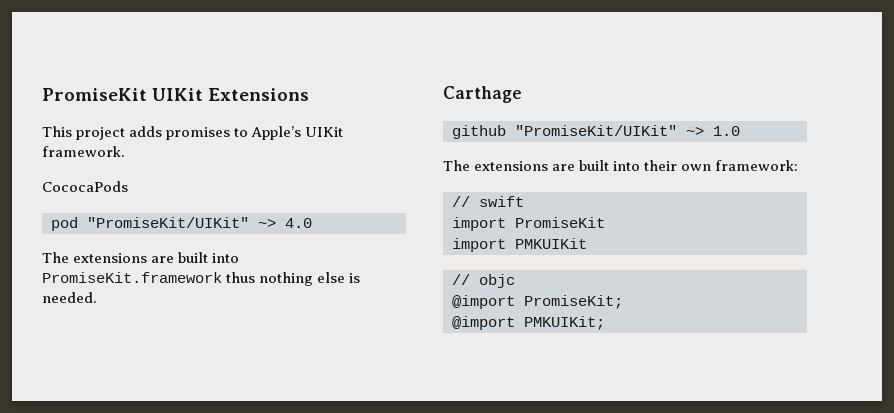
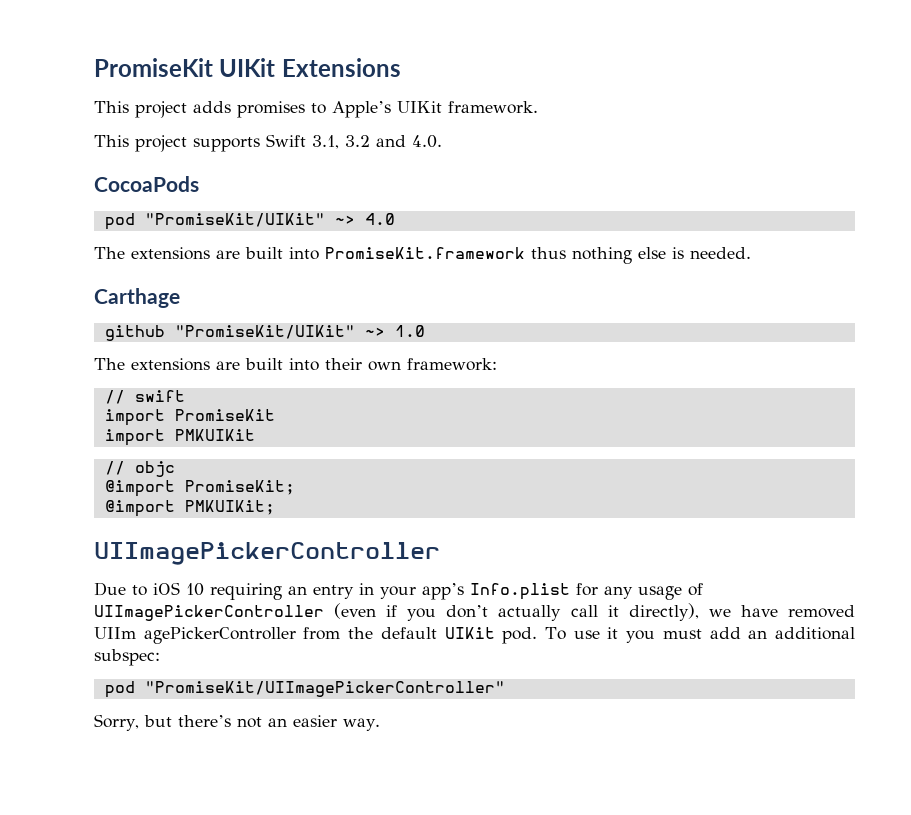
- CococaPods
+ This project supports Swift 3.1, 3.2 and 4.0.
+ CocoaPods
  @import PMKUIKit;
+ UIImagePickerController
+ Due to iOS 10 requiring an entry in your app’s Info.plist for any usage of UIImagePickerController (even if you don’t actually call it directly), we have removed UIIm agePickerController from the default UIKit pod. To use it you must add an additional subspec:
+ pod "PromiseKit/UIImagePickerController"
+ Sorry, but there’s not an easier way.

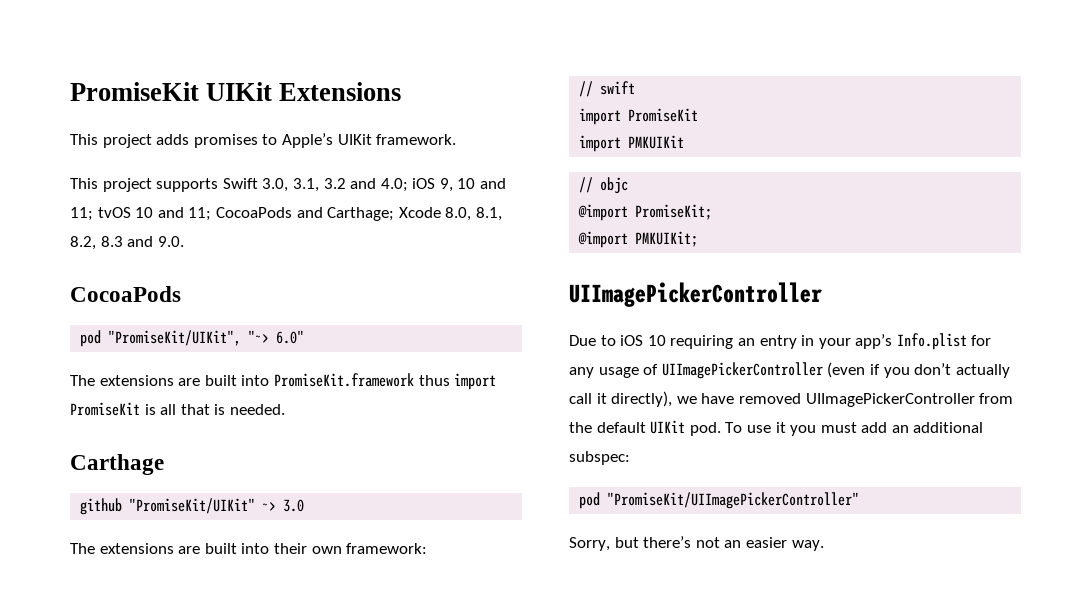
- This project supports Swift 3.1, 3.2 and 4.0.
+ This project supports Swift 3.0, 3.1, 3.2 and 4.0; iOS 9, 10 and 11; tvOS 10 and 11; CocoaPods and Carthage; Xcode 8.0, 8.1, 8.2, 8.3 and 9.0.
- pod "PromiseKit/UIKit" ~> 4.0
+ pod "PromiseKit/UIKit", "~> 6.0"
- The extensions are built into PromiseKit.framework thus nothing else is needed.
+ The extensions are built into PromiseKit.framework thus import PromiseKit is all that is needed.
- github "PromiseKit/UIKit" ~> 1.0
+ github "PromiseKit/UIKit" ~> 3.0
- Due to iOS 10 requiring an entry in your app’s Info.plist for any usage of UIImagePickerController (even if you don’t actually call it directly), we have removed UIIm agePickerController from the default UIKit pod.
+ Due to iOS 10 requiring an entry in your app’s Info.plist for any usage of UIImagePickerController (even if you don’t actually call it directly), we have removed UIImagePickerController from the default UIKit pod.

